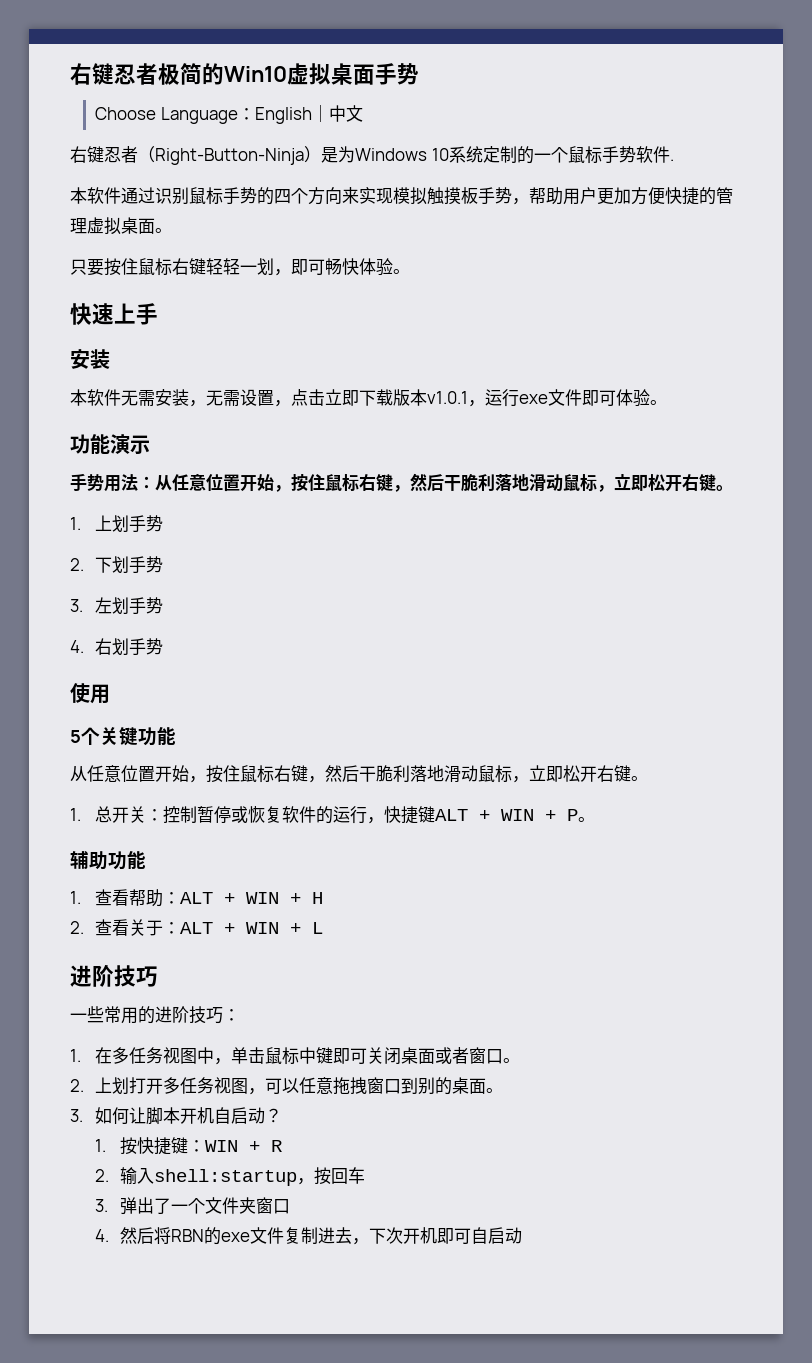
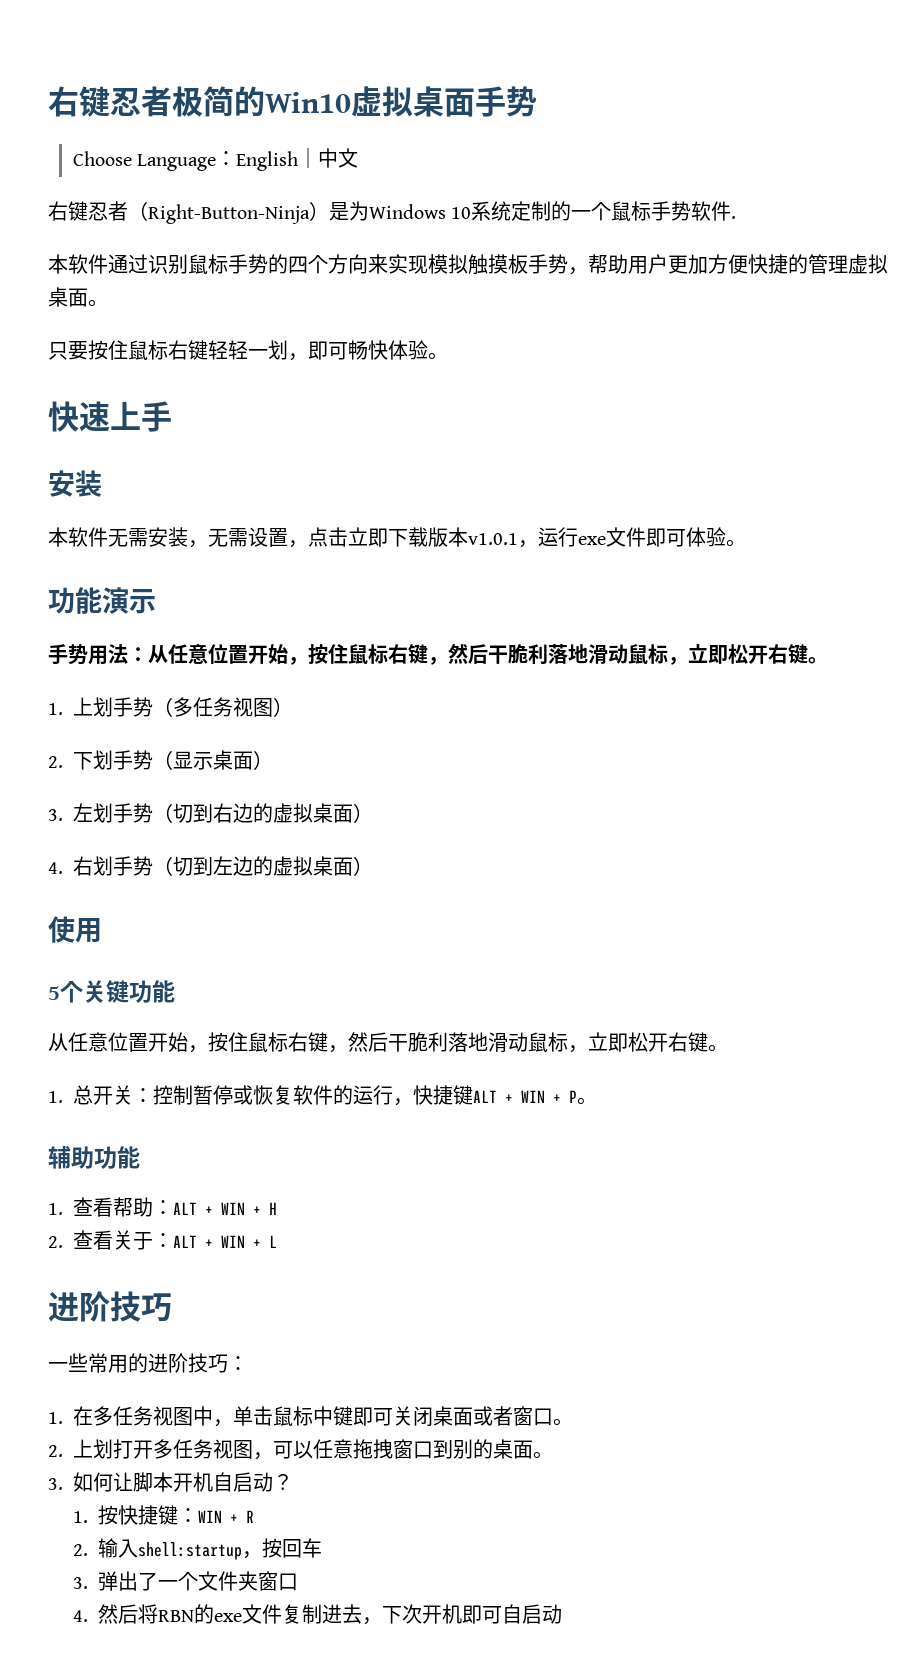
- 1.上划手势
+ 1.上划手势（多任务视图）
- 2.下划手势
+ 2.下划手势（显示桌面）
- 3.左划手势
- 4.右划手势
+ 3.左划手势（切到右边的虚拟桌面）
+ 4.右划手势（切到左边的虚拟桌面）

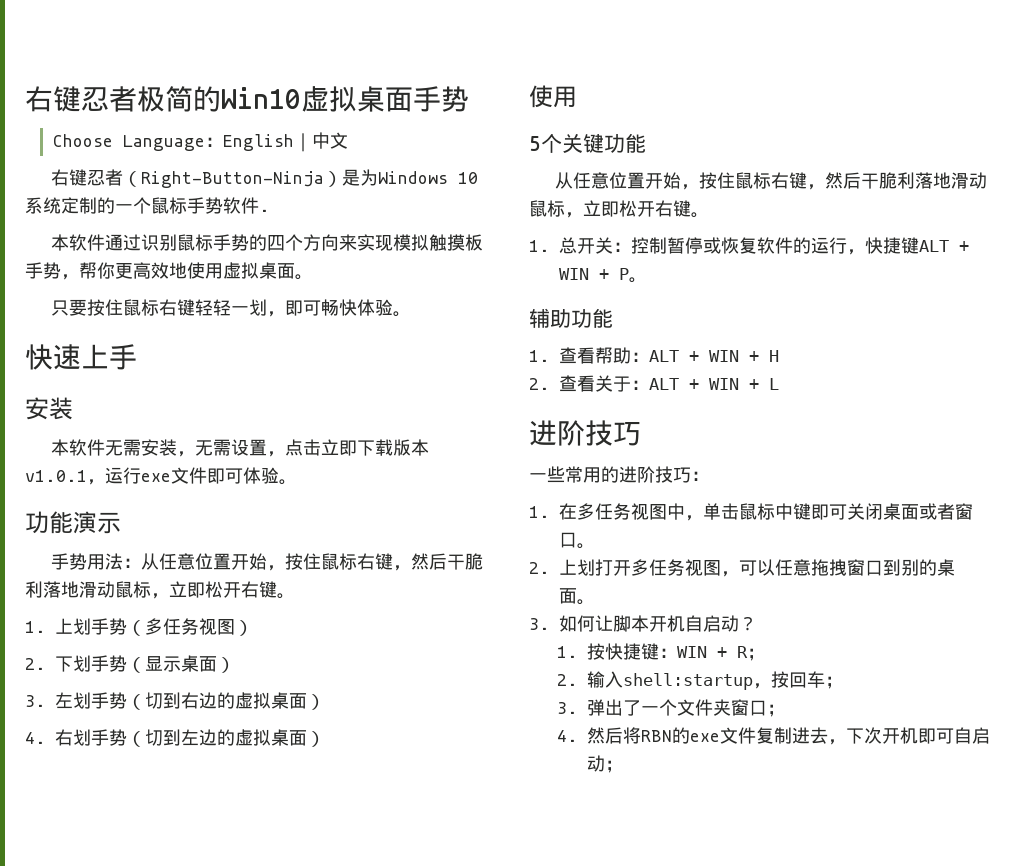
- 本软件通过识别鼠标手势的四个方向来实现模拟触摸板手势，帮助用户更加方便快捷的管理虚拟桌面。
+ 本软件通过识别鼠标手势的四个方向来实现模拟触摸板手势，帮你更高效地使用虚拟桌面。
- 1.按快捷键：WIN + R
+ 1.按快捷键：WIN + R；
- 2.输入shell:startup，按回车
+ 2.输入shell:startup，按回车；
- 3.弹出了一个文件夹窗口
+ 3.弹出了一个文件夹窗口；
- 4.然后将RBN的exe文件复制进去，下次开机即可自启动
+ 4.然后将RBN的exe文件复制进去，下次开机即可自启动；

